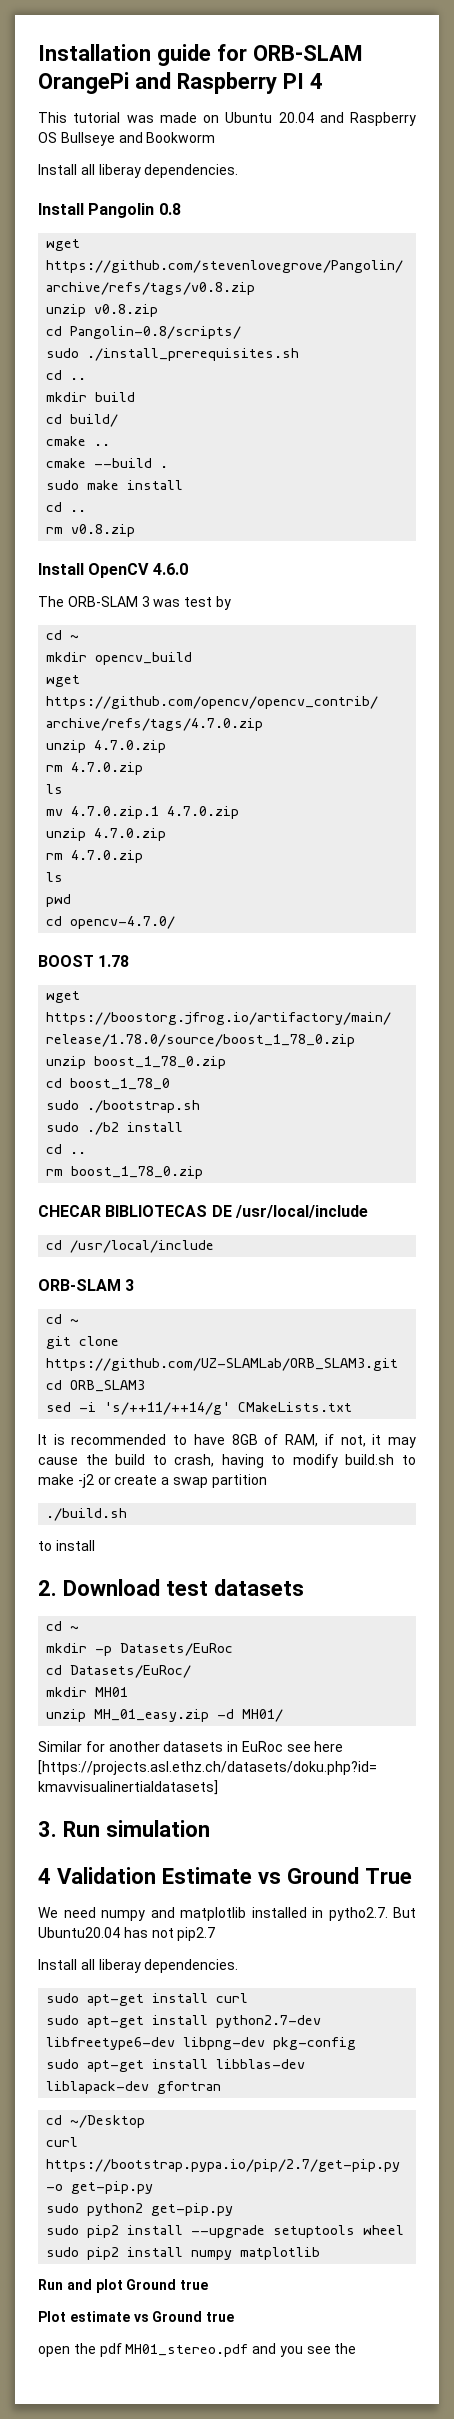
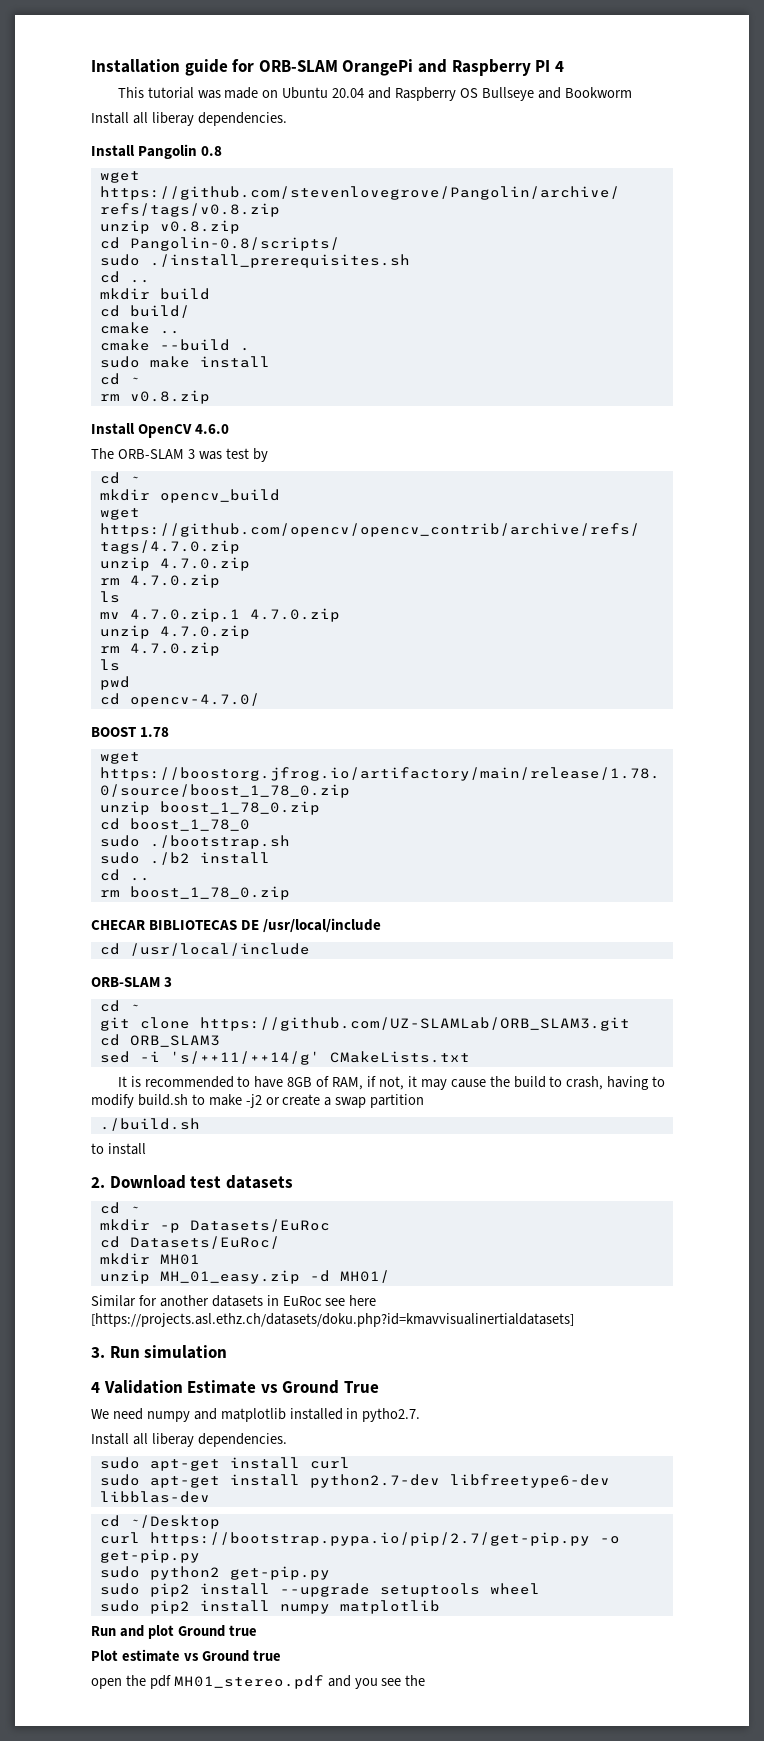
  sudo make install
- cd ..
+ cd ~
- We need numpy and matplotlib installed in pytho2.7. But Ubuntu20.04 has not pip2.7
+ We need numpy and matplotlib installed in pytho2.7.
- sudo apt-get install python2.7-dev libfreetype6-dev libpng-dev pkg-config
- sudo apt-get install libblas-dev liblapack-dev gfortran
+ sudo apt-get install python2.7-dev libfreetype6-dev libblas-dev

